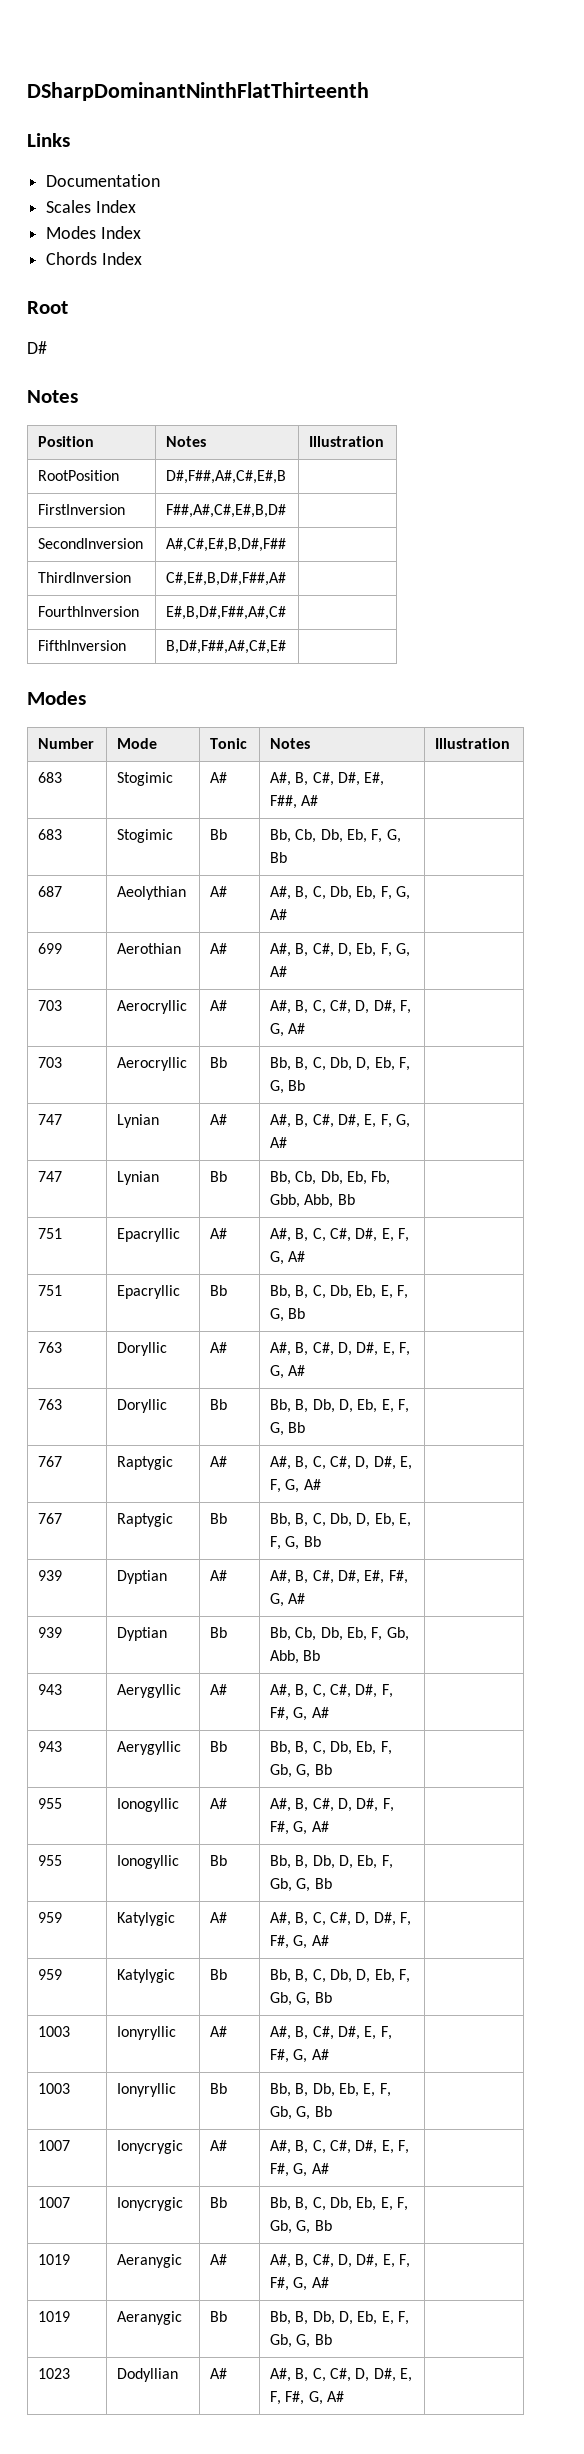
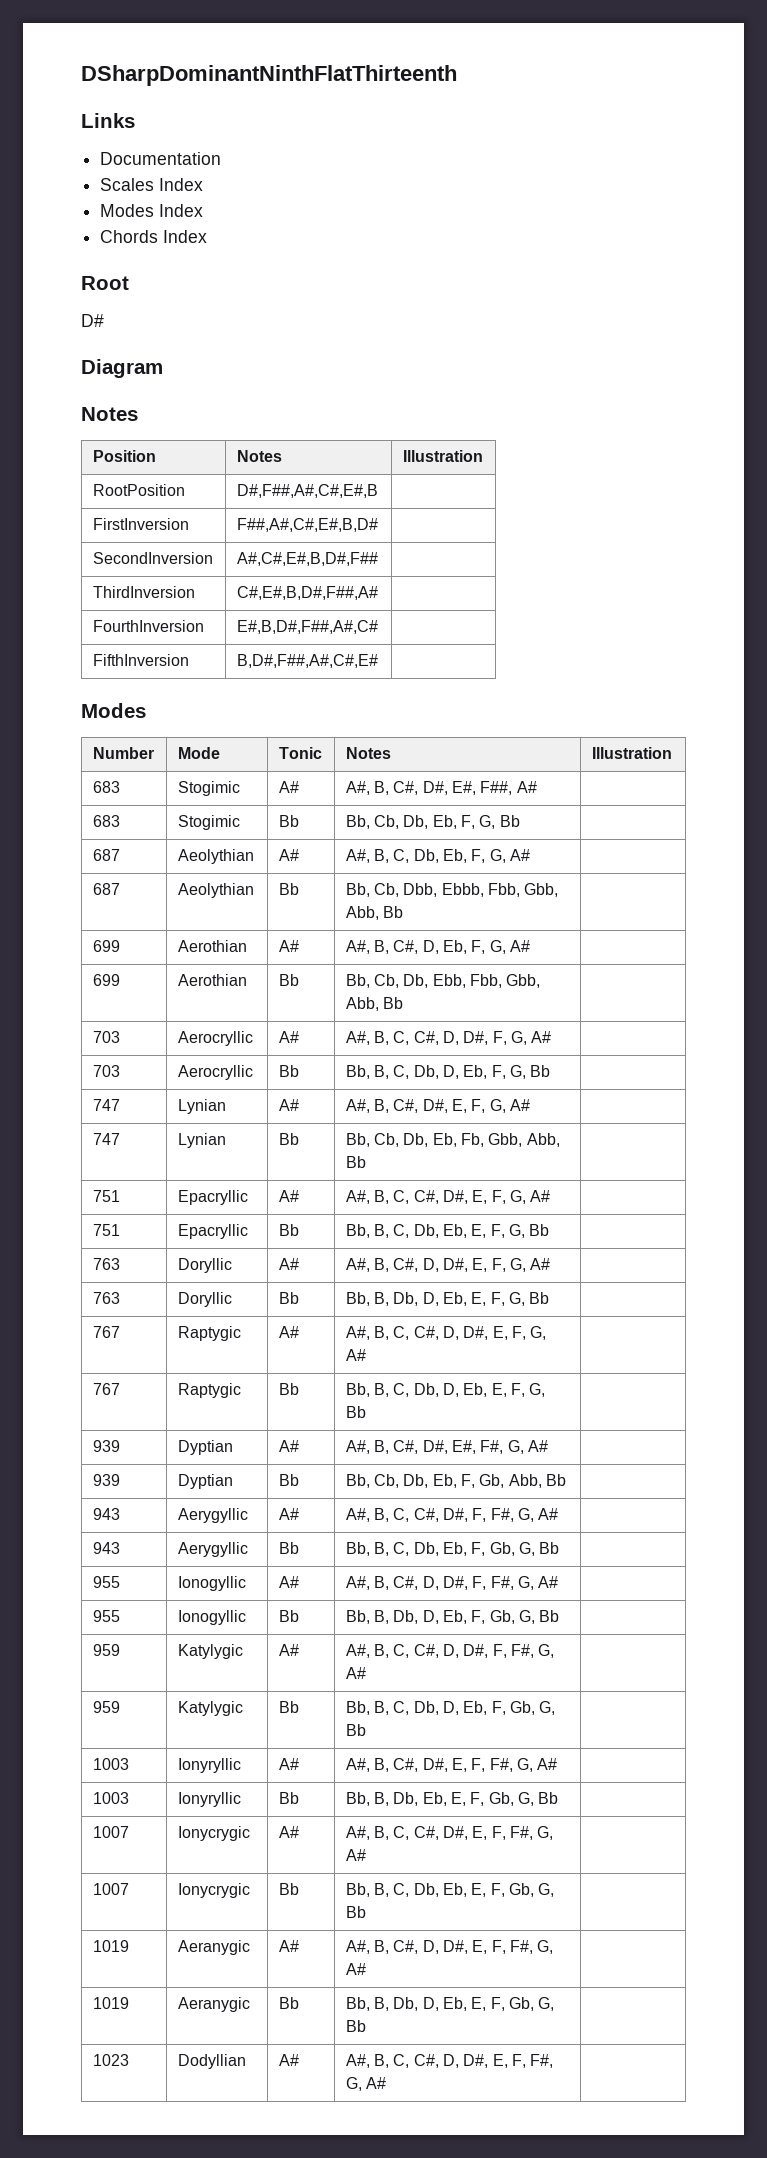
+ Diagram
+ 687 | Aeolythian | Bb | Bb, Cb, Dbb, Ebbb, Fbb, Gbb, Abb, Bb |
+ 699 | Aerothian | Bb | Bb, Cb, Db, Ebb, Fbb, Gbb, Abb, Bb |

